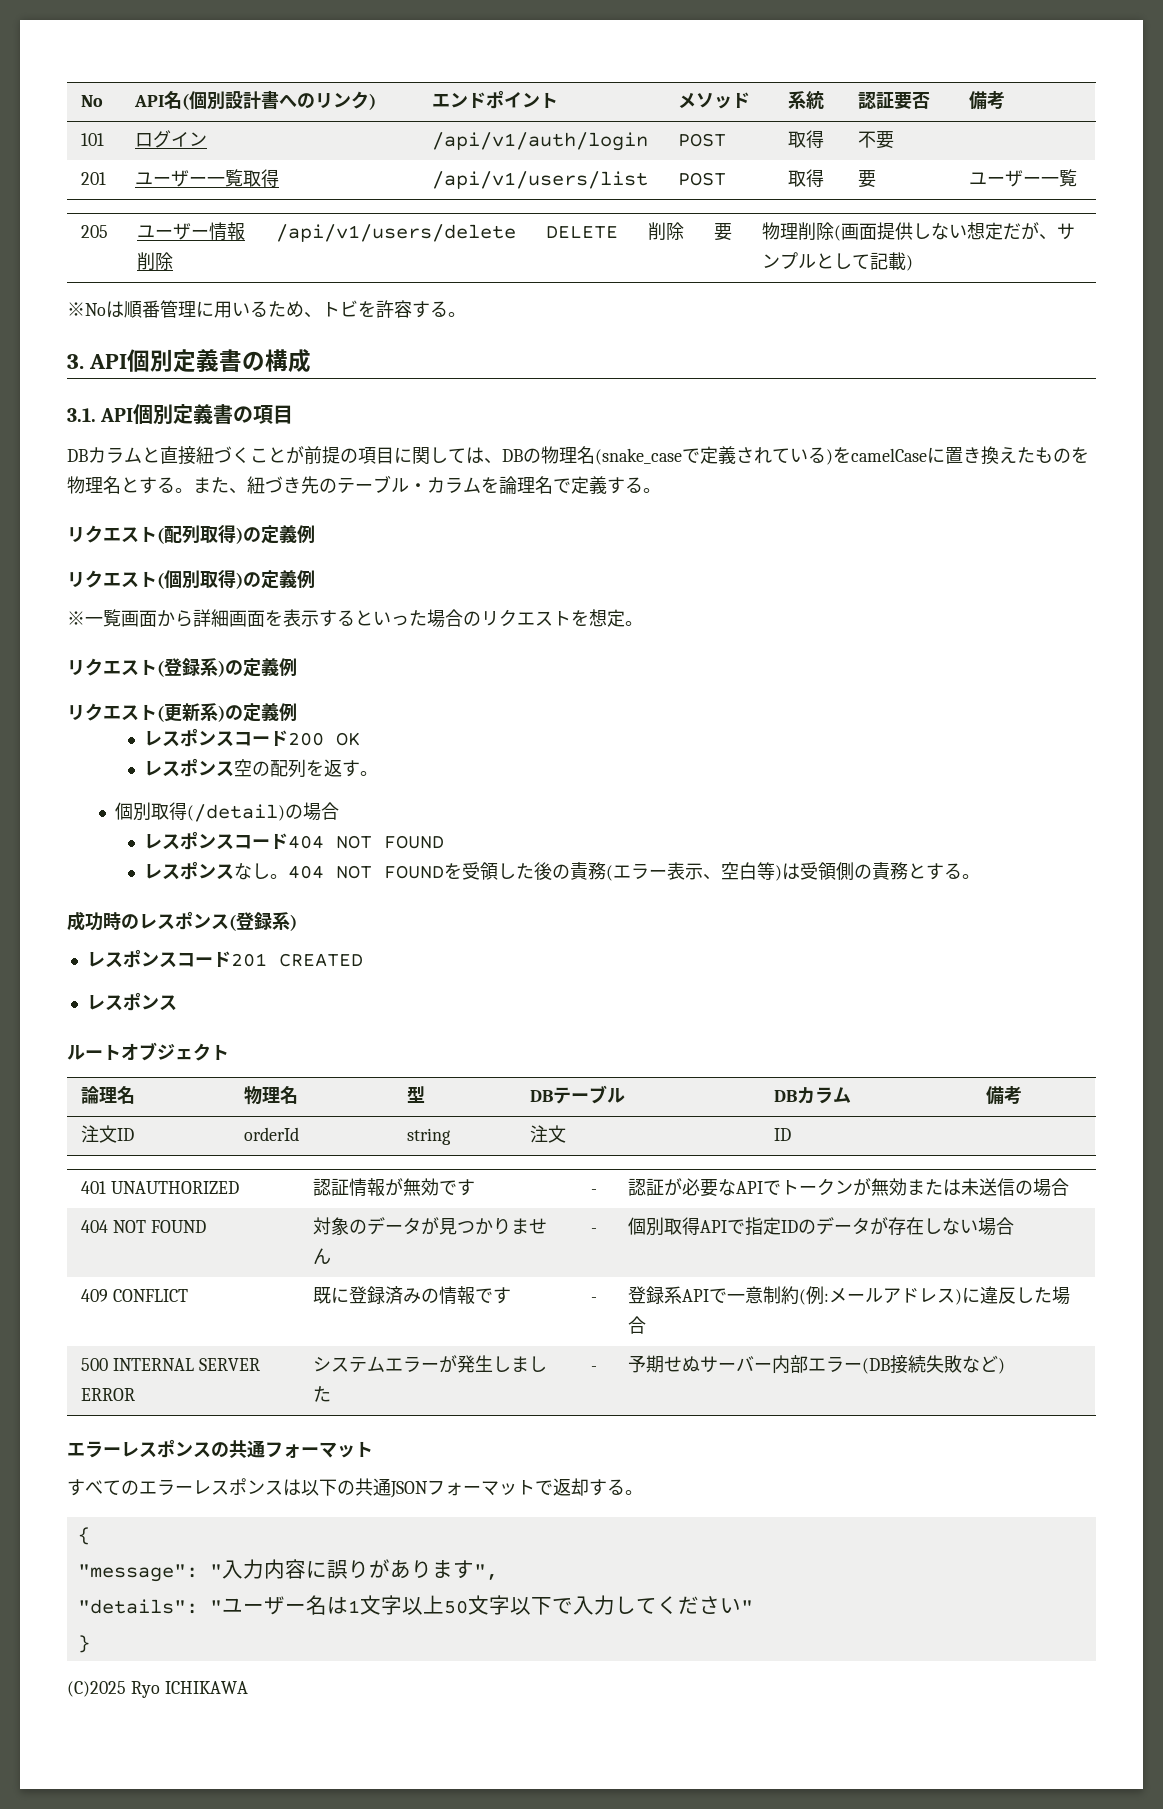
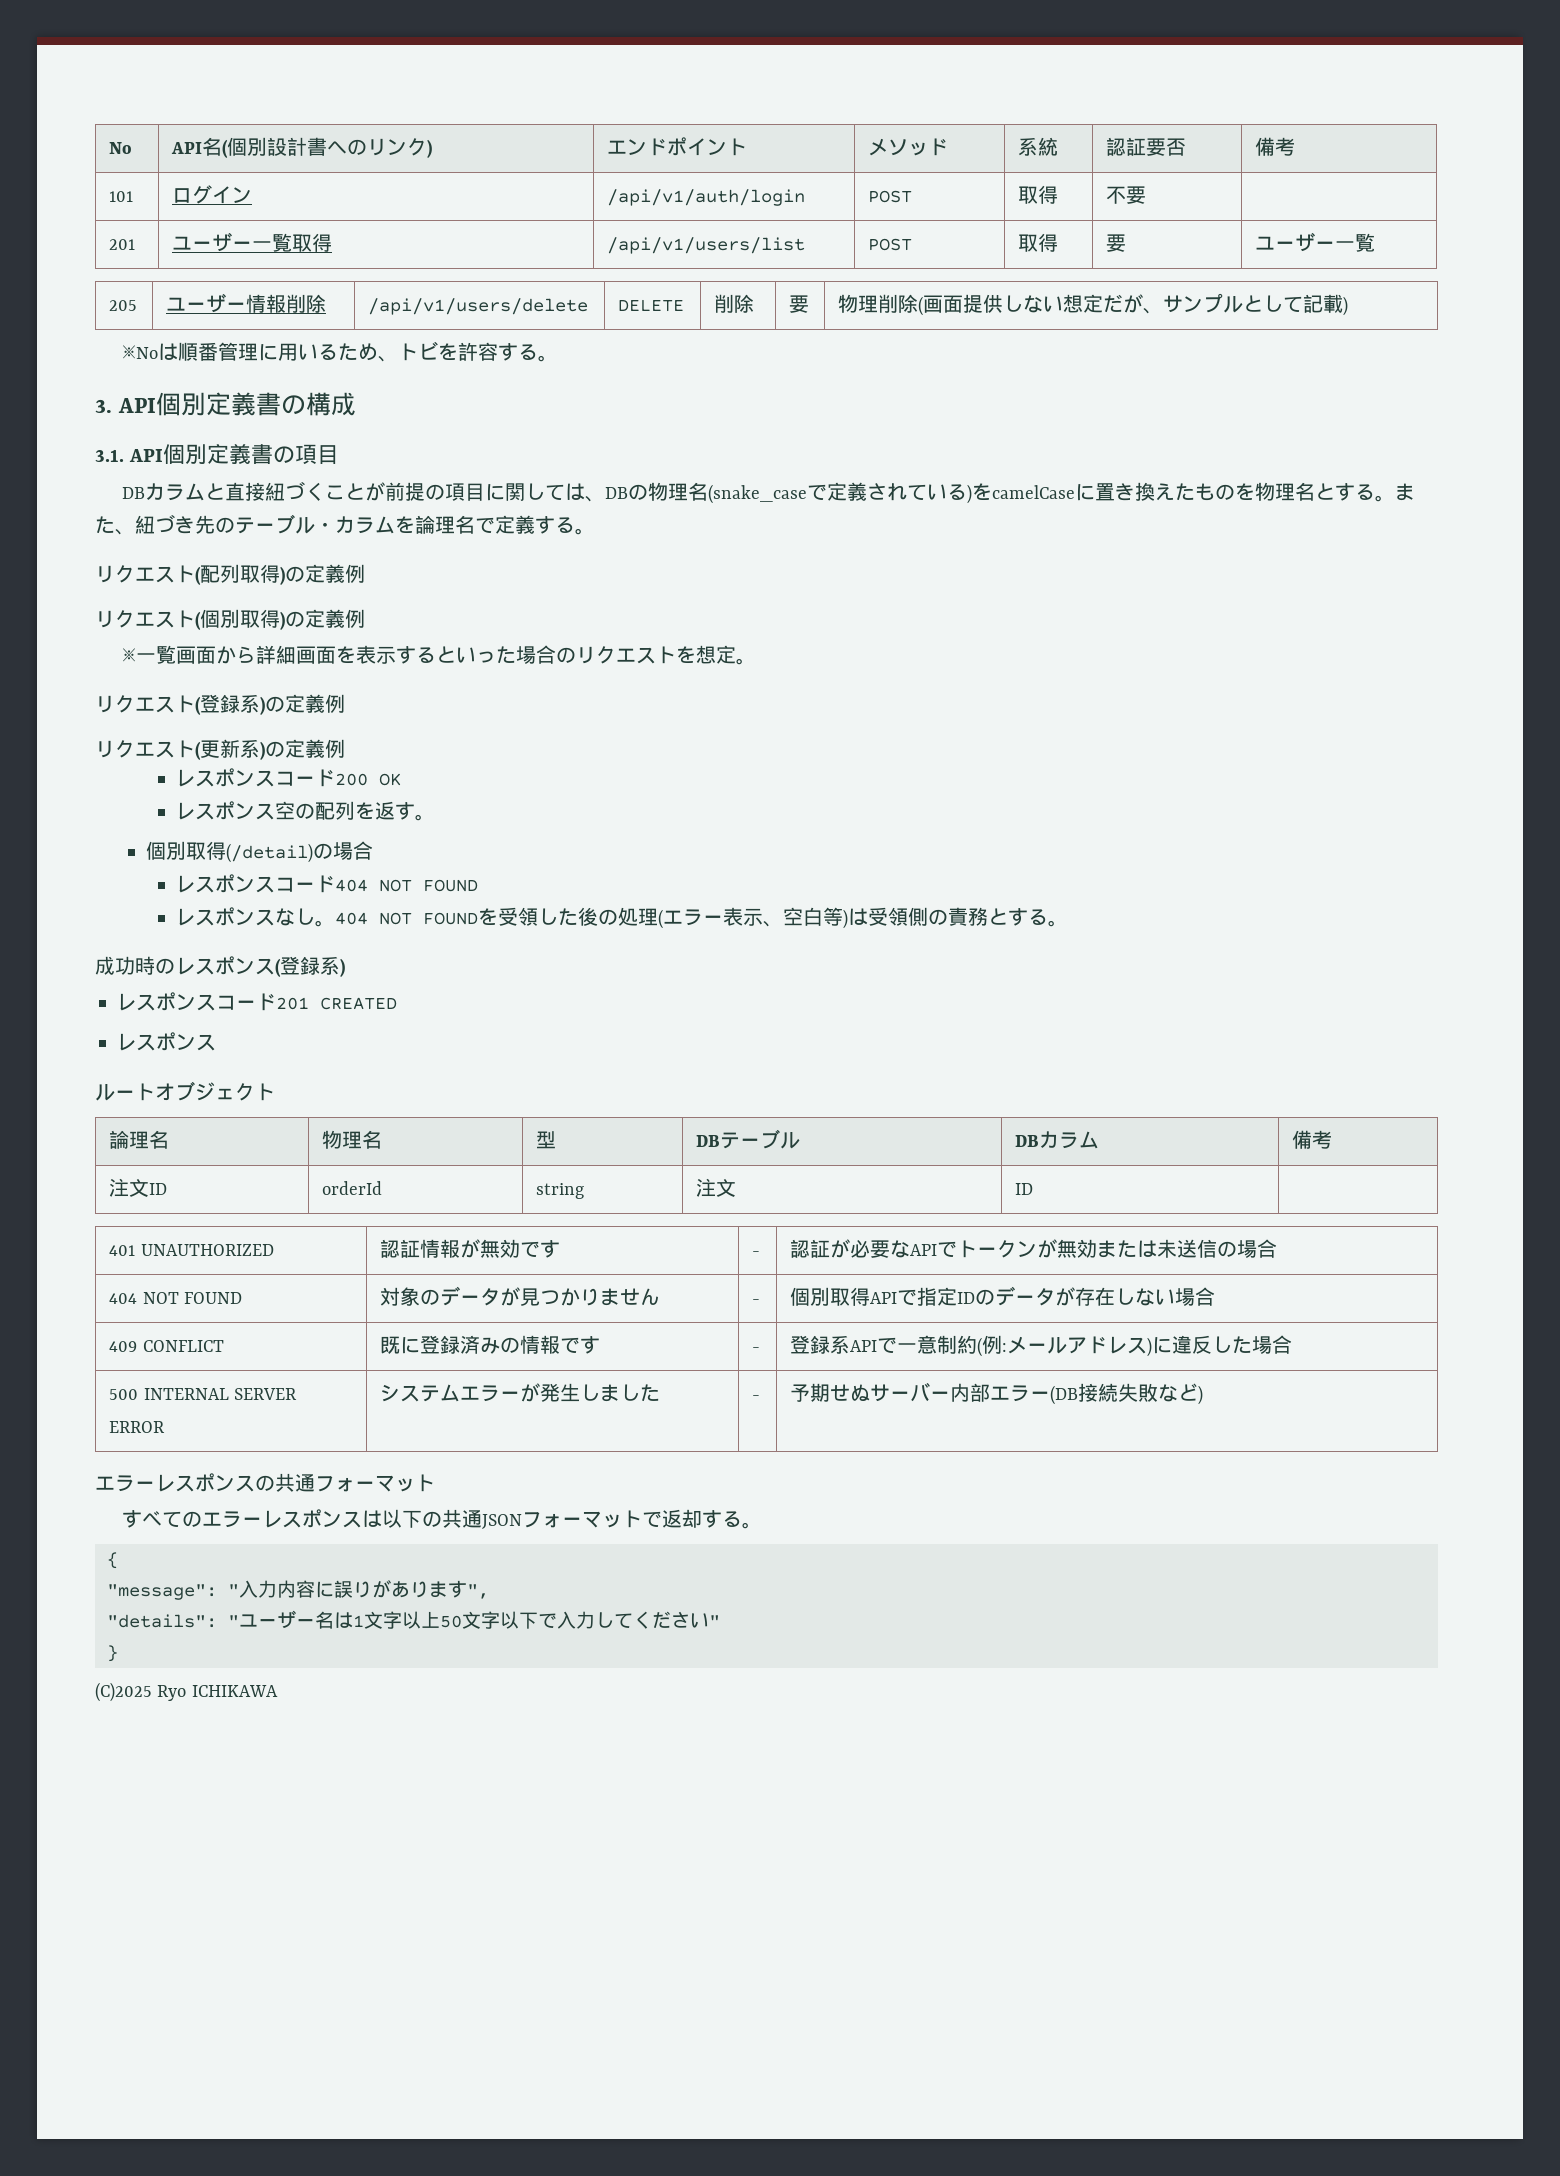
- 404 NOT FOUNDを受領した後の責務(エラー表示、空白等)は受領側の責務とする。
+ 404 NOT FOUNDを受領した後の処理(エラー表示、空白等)は受領側の責務とする。

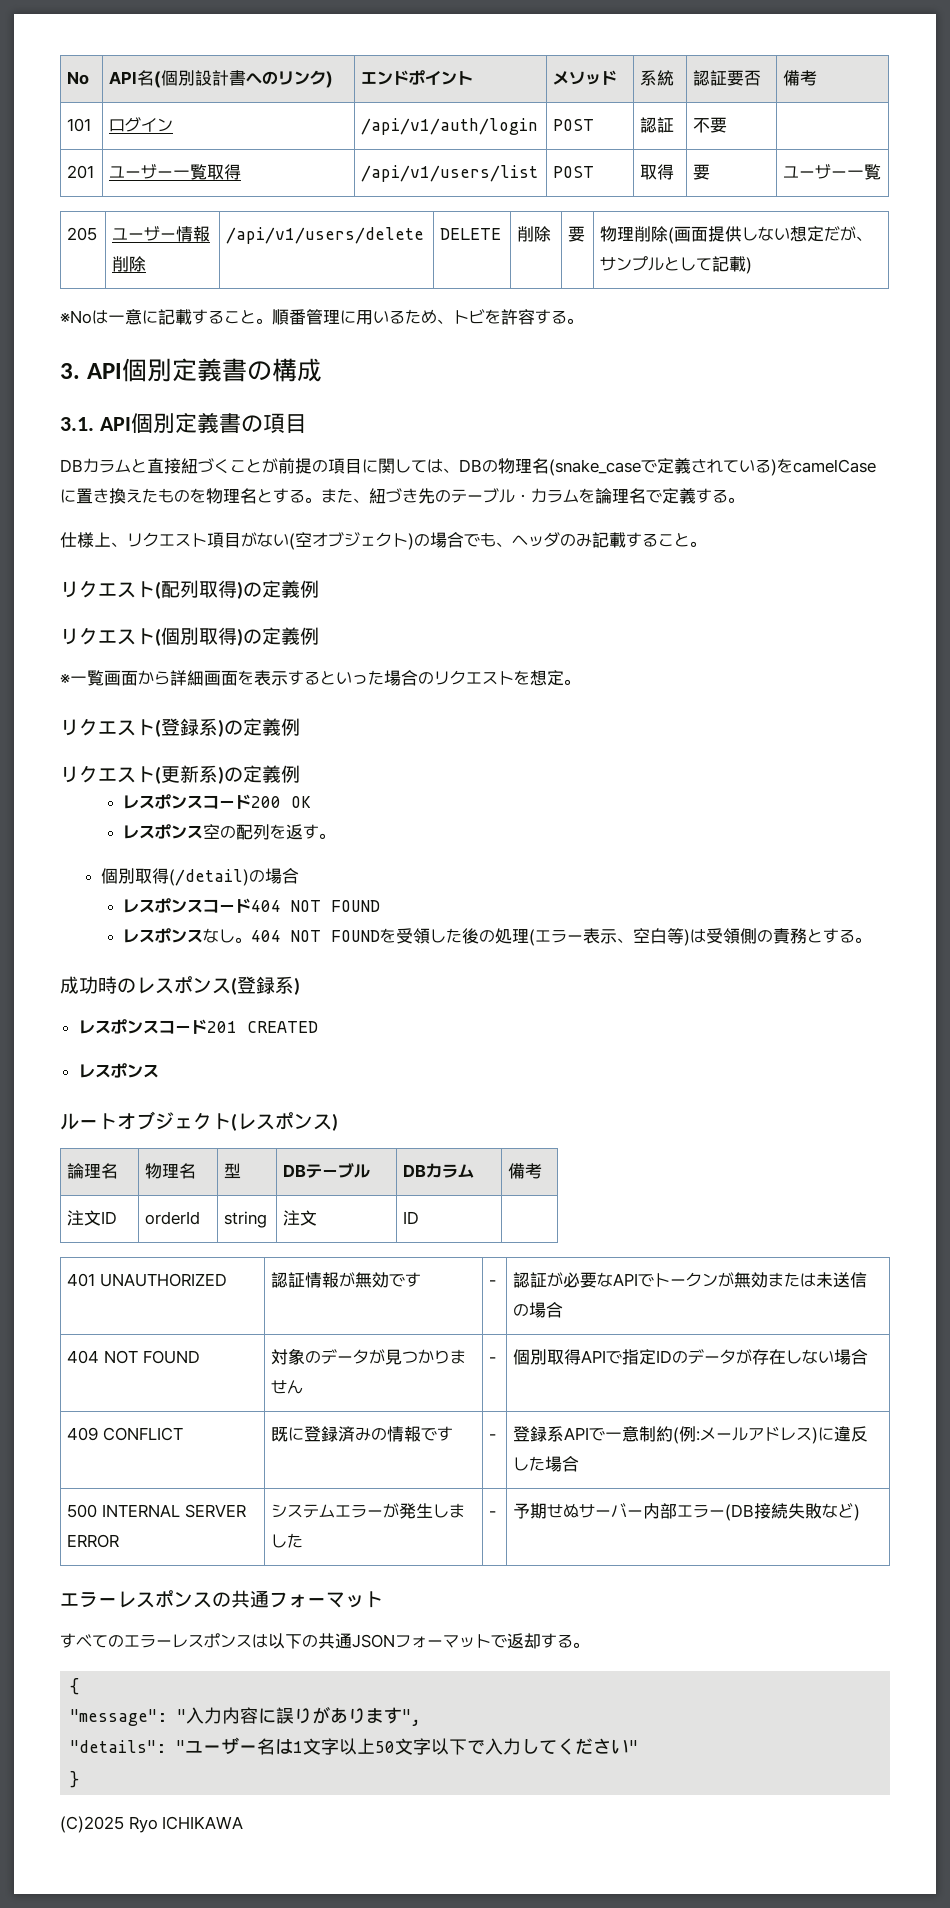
- 101 | ログイン | /api/v1/auth/login | POST | 取得 | 不要 |
+ 101 | ログイン | /api/v1/auth/login | POST | 認証 | 不要 |
- ※Noは順番管理に用いるため、トビを許容する。
+ ※Noは一意に記載すること。順番管理に用いるため、トビを許容する。
+ 仕様上、リクエスト項目がない(空オブジェクト)の場合でも、ヘッダのみ記載すること。
- ルートオブジェクト
+ ルートオブジェクト(レスポンス)

